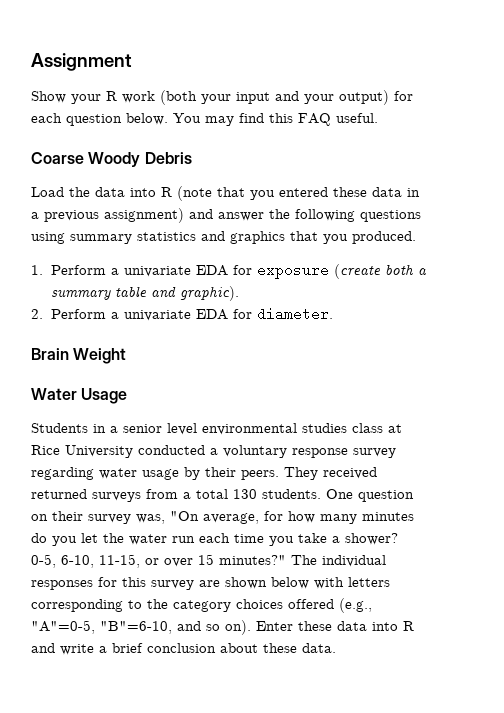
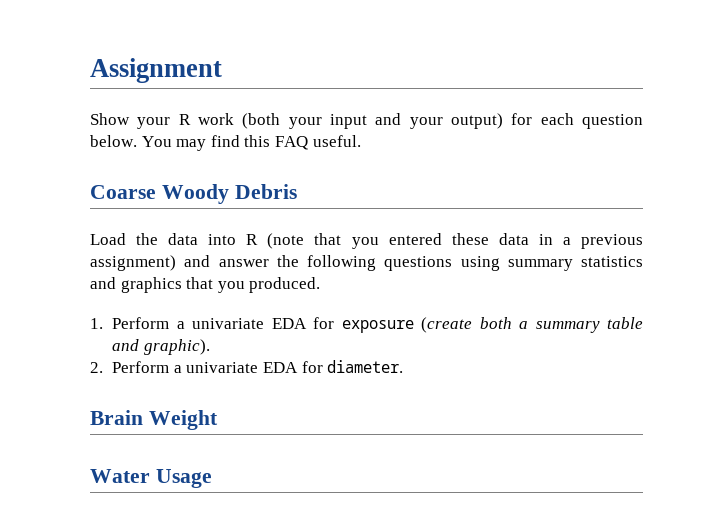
- Students in a senior level environmental studies class at Rice University conducted a voluntary response survey regarding water usage by their peers. They received returned surveys from a total 130 students. One question on their survey was, "On average, for how many minutes do you let the water run each time you take a shower? 0-5, 6-10, 11-15, or over 15 minutes?" The individual responses for this survey are shown below with letters corresponding to the category choices offered (e.g., "A"=0-5, "B"=6-10, and so on). Enter these data into R and write a brief conclusion about these data.

